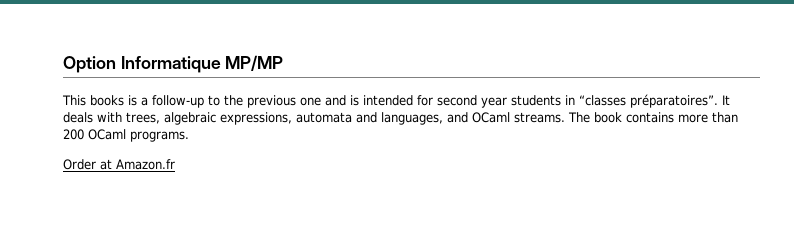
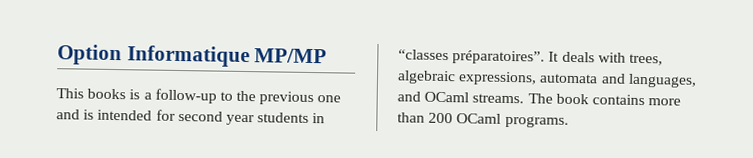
- Order at Amazon.fr

